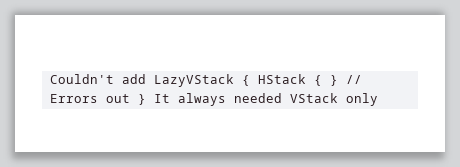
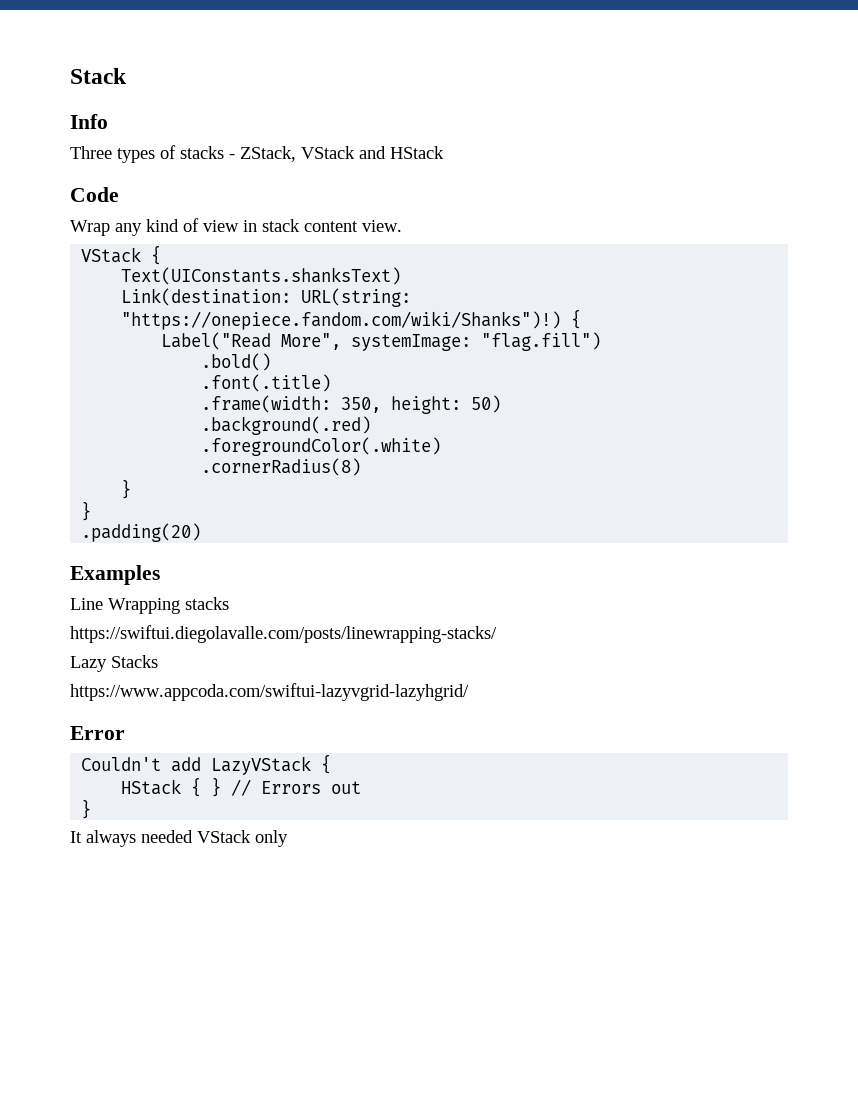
+ Stack
+ Info
+ Three types of stacks - ZStack, VStack and HStack
+ Code
+ Wrap any kind of view in stack content view.
+ VStack {
+ Text(UIConstants.shanksText)
+ Link(destination: URL(string: "https://onepiece.fandom.com/wiki/Shanks")!) {
+ Label("Read More", systemImage: "flag.fill")
+ .bold()
+ .font(.title)
+ .frame(width: 350, height: 50)
+ .background(.red)
+ .foregroundColor(.white)
+ .cornerRadius(8)
+ }
+ }
+ .padding(20)
+ Examples
+ Line Wrapping stacks
+ https://swiftui.diegolavalle.com/posts/linewrapping-stacks/
+ Lazy Stacks
+ https://www.appcoda.com/swiftui-lazyvgrid-lazyhgrid/
+ Error
- Couldn't add LazyVStack { HStack { } // Errors out } It always needed VStack only
+ Couldn't add LazyVStack {
+ HStack { } // Errors out
+ }
+ It always needed VStack only

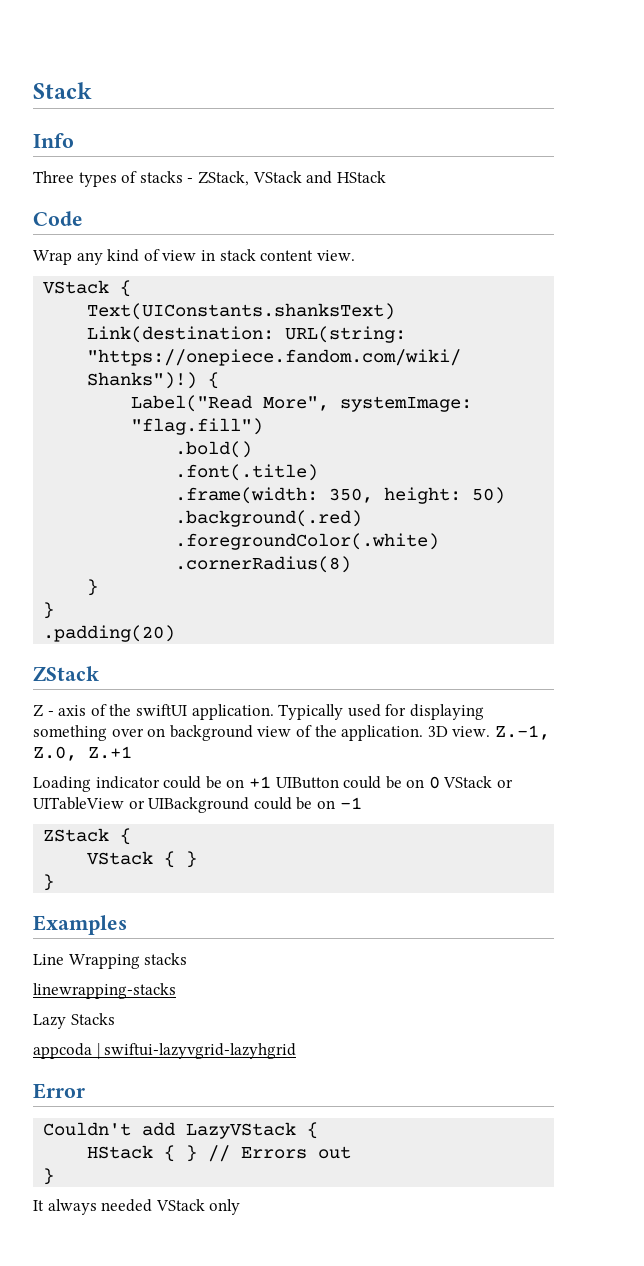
  .padding(20)
+ ZStack
+ Z - axis of the swiftUI application. Typically used for displaying something over on background view of the application. 3D view. Z.-1, Z.0, Z.+1
+ Loading indicator could be on +1 UIButton could be on 0 VStack or UITableView or UIBackground could be on -1
+ ZStack {
+ VStack { }
+ }
- https://swiftui.diegolavalle.com/posts/linewrapping-stacks/
+ linewrapping-stacks
- https://www.appcoda.com/swiftui-lazyvgrid-lazyhgrid/
+ appcoda | swiftui-lazyvgrid-lazyhgrid

